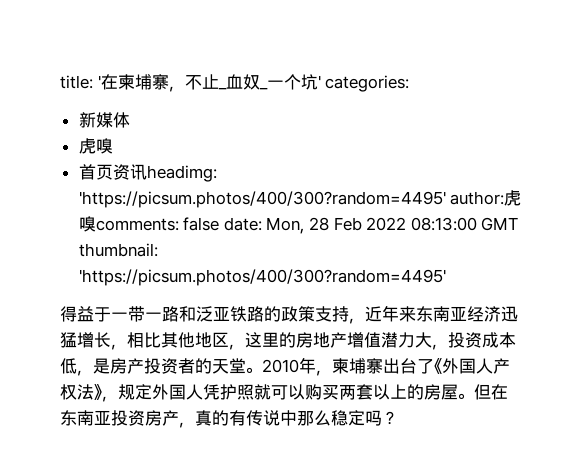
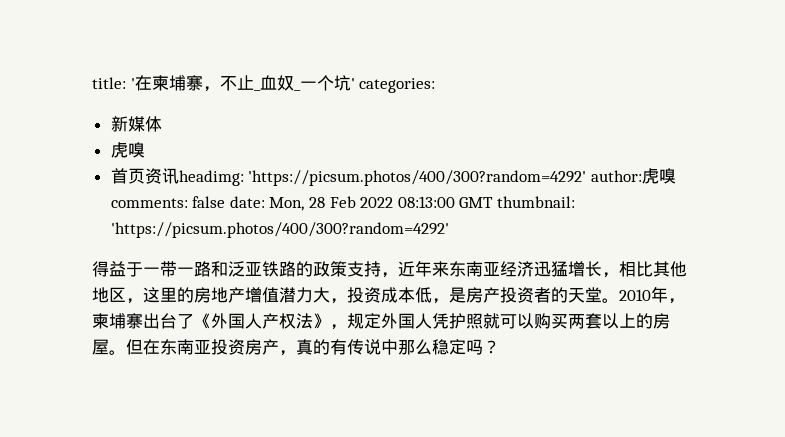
- 首页资讯headimg: 'https://picsum.photos/400/300?random=4495' author:虎嗅comments: false date: Mon, 28 Feb 2022 08:13:00 GMT thumbnail: 'https://picsum.photos/400/300?random=4495'
+ 首页资讯headimg: 'https://picsum.photos/400/300?random=4292' author:虎嗅comments: false date: Mon, 28 Feb 2022 08:13:00 GMT thumbnail: 'https://picsum.photos/400/300?random=4292'

